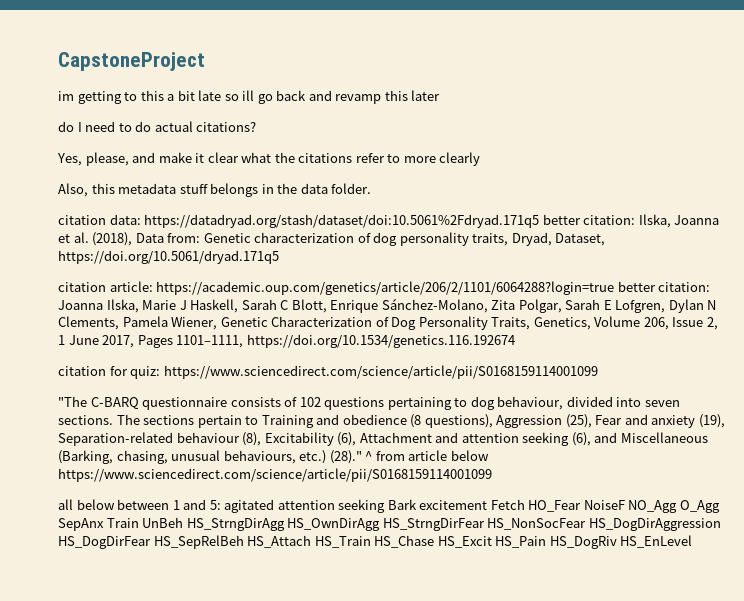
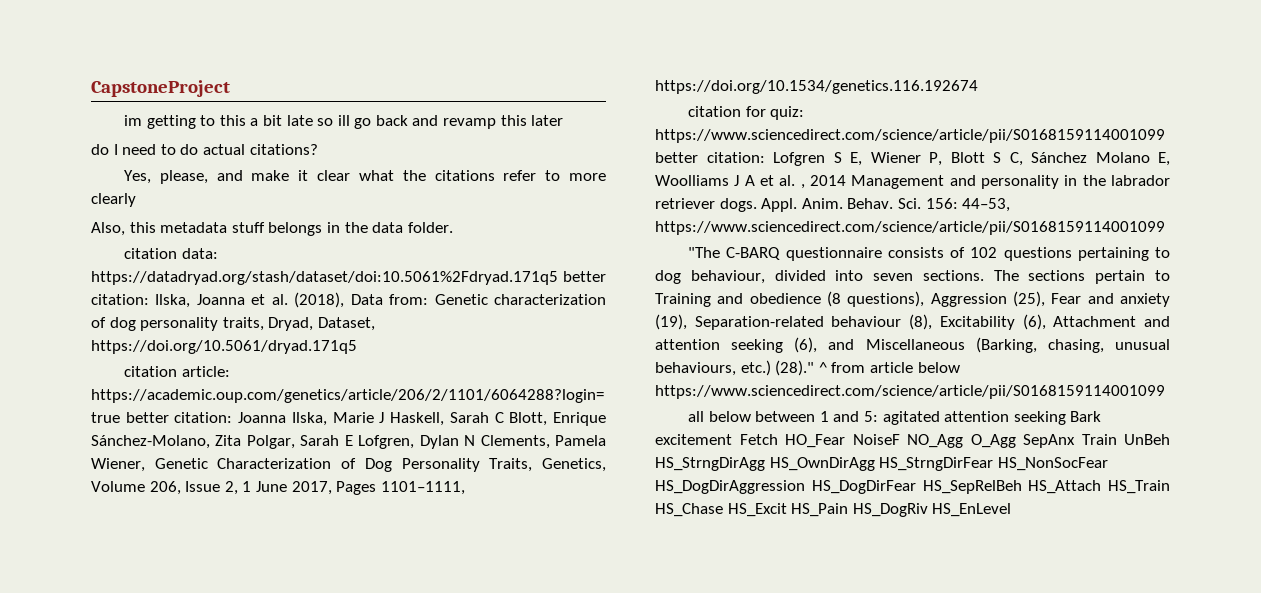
- citation for quiz: https://www.sciencedirect.com/science/article/pii/S0168159114001099
+ citation for quiz: https://www.sciencedirect.com/science/article/pii/S0168159114001099 better citation: Lofgren S E, Wiener P, Blott S C, Sánchez Molano E, Woolliams J A et al. , 2014 Management and personality in the labrador retriever dogs. Appl. Anim. Behav. Sci. 156: 44–53, https://www.sciencedirect.com/science/article/pii/S0168159114001099

